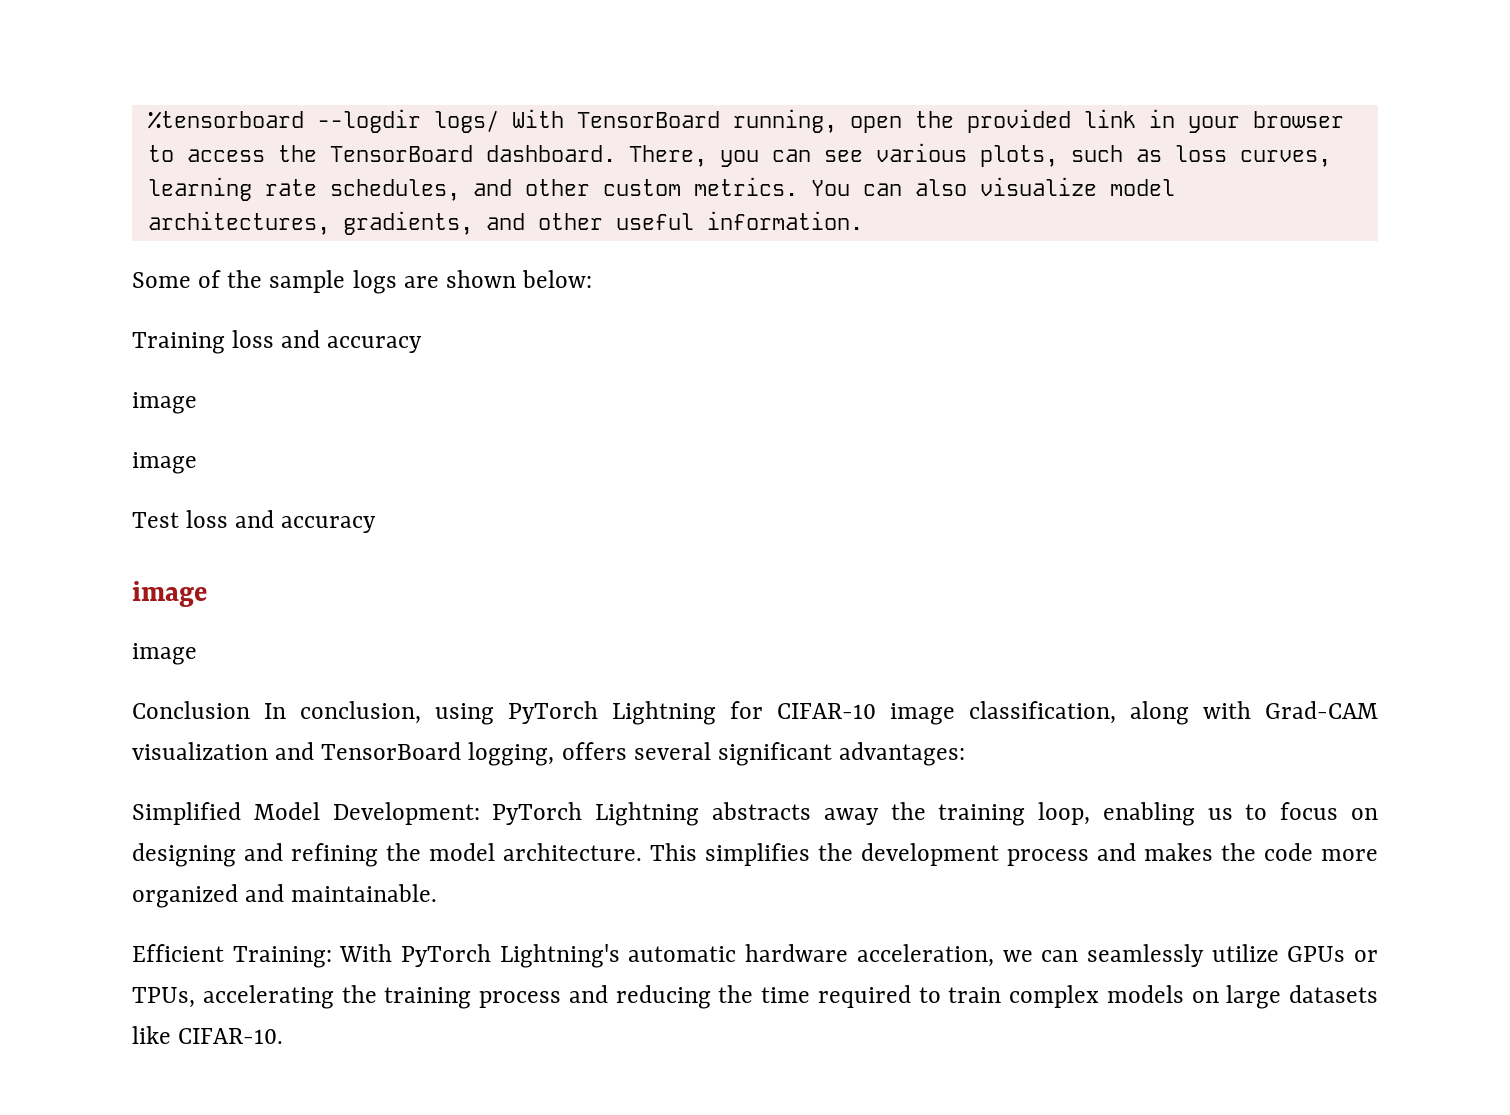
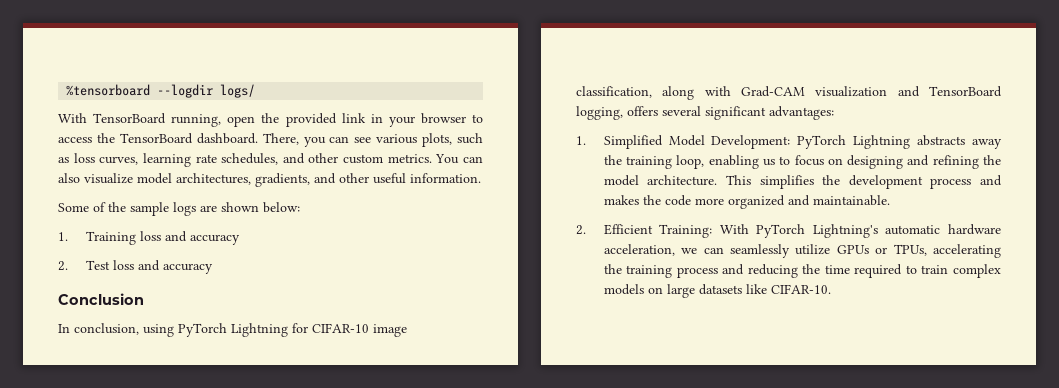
- %tensorboard --logdir logs/ With TensorBoard running, open the provided link in your browser to access the TensorBoard dashboard.
+ %tensorboard --logdir logs/
+ With TensorBoard running, open the provided link in your browser to access the TensorBoard dashboard.
- Training loss and accuracy
- image
- image
- Test loss and accuracy
- image
- image
- Conclusion In conclusion, using PyTorch Lightning for CIFAR-10 image classification, along with Grad-CAM visualization and TensorBoard logging, offers several significant advantages:
+ 1. Training loss and accuracy
+ 2. Test loss and accuracy
+ Conclusion
+ In conclusion, using PyTorch Lightning for CIFAR-10 image classification, along with Grad-CAM visualization and TensorBoard logging, offers several significant advantages:
- Simplified Model Development: PyTorch Lightning abstracts away the training loop, enabling us to focus on designing and refining the model architecture.
+ 1. Simplified Model Development: PyTorch Lightning abstracts away the training loop, enabling us to focus on designing and refining the model architecture.
- Efficient Training: With PyTorch Lightning's automatic hardware acceleration, we can seamlessly utilize GPUs or TPUs, accelerating the training process and reducing the time required to train complex models on large datasets like CIFAR-10.
+ 2. Efficient Training: With PyTorch Lightning's automatic hardware acceleration, we can seamlessly utilize GPUs or TPUs, accelerating the training process and reducing the time required to train complex models on large datasets like CIFAR-10.

